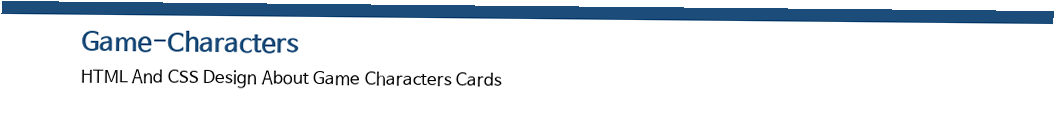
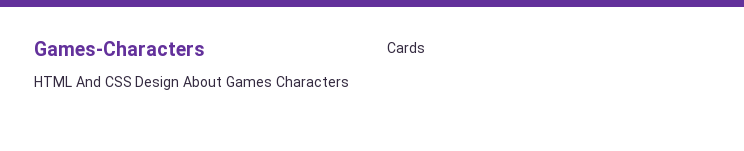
- Game-Characters
+ Games-Characters
- HTML And CSS Design About Game Characters Cards
+ HTML And CSS Design About Games Characters Cards

